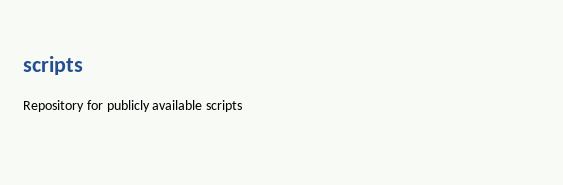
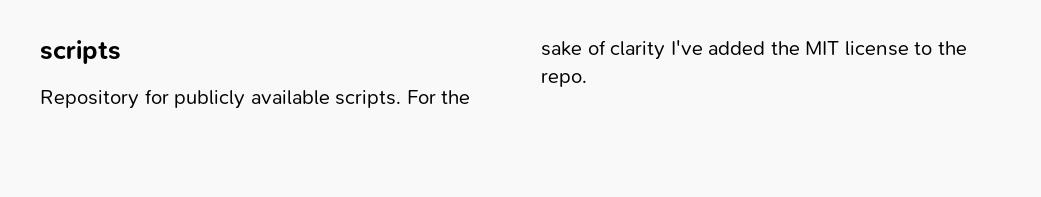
- Repository for publicly available scripts
+ Repository for publicly available scripts. For the sake of clarity I've added the MIT license to the repo.

